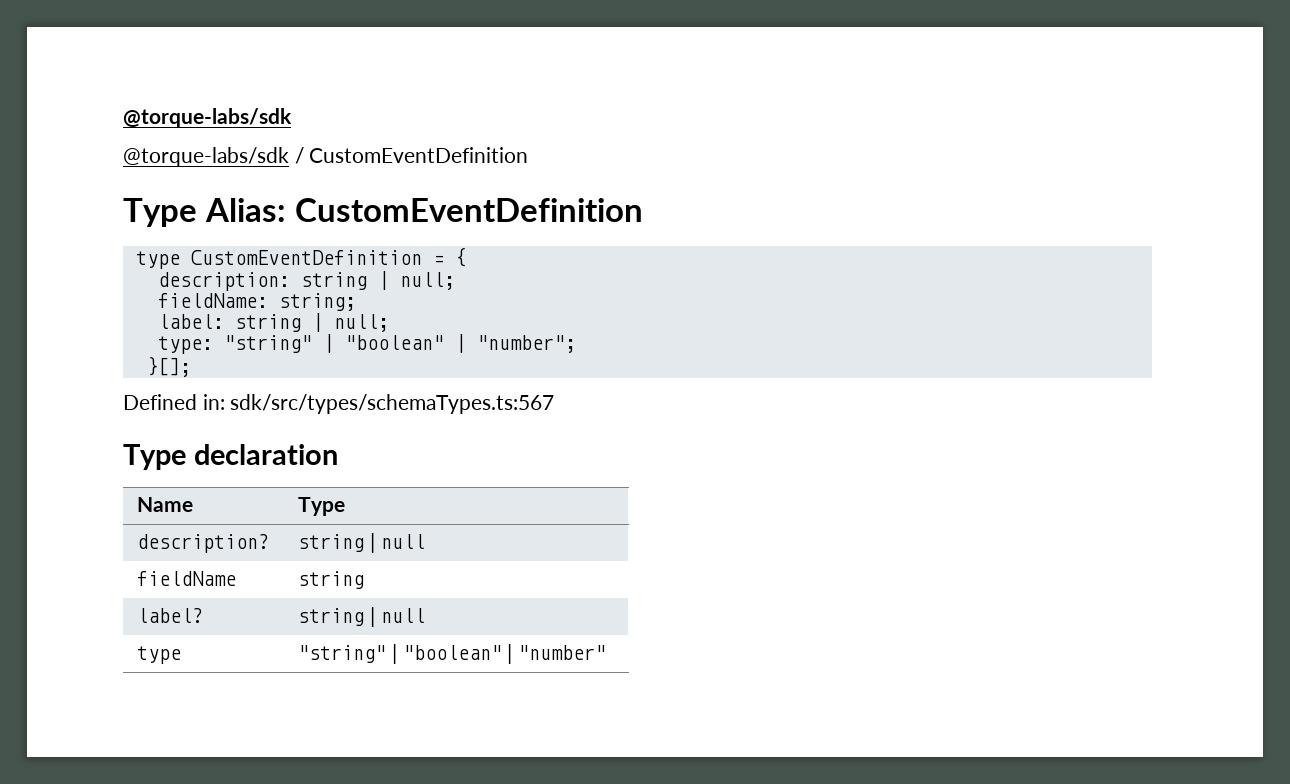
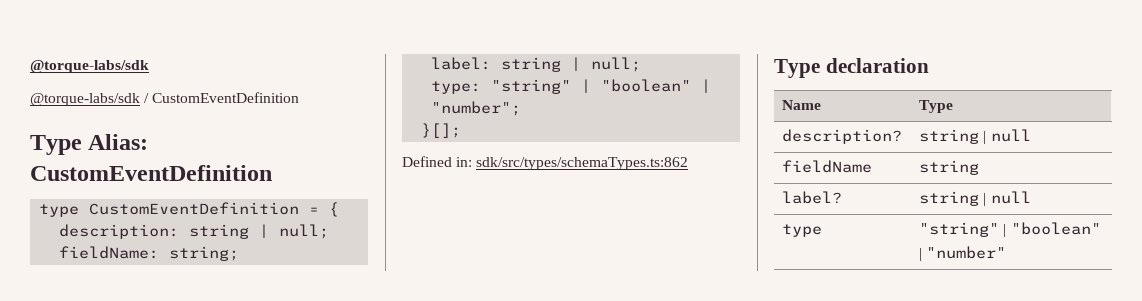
- Defined in: sdk/src/types/schemaTypes.ts:567
+ Defined in: sdk/src/types/schemaTypes.ts:862

